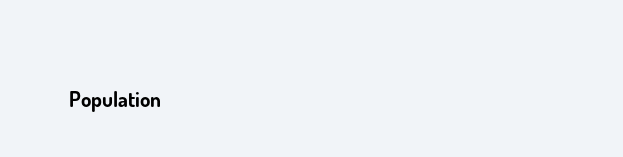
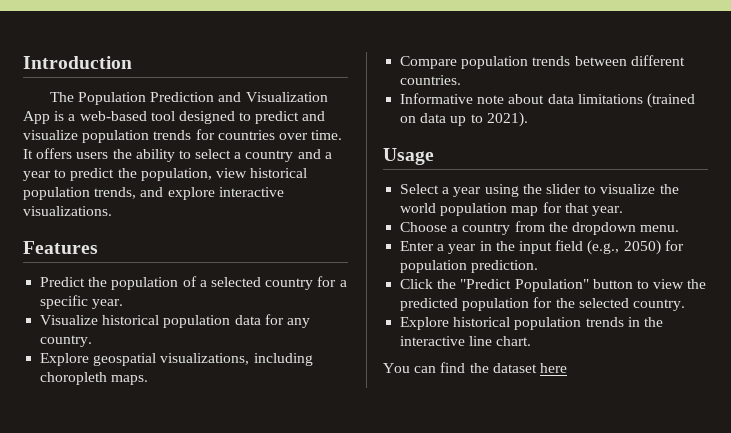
- Population
+ Introduction
+ The Population Prediction and Visualization App is a web-based tool designed to predict and visualize population trends for countries over time. It offers users the ability to select a country and a year to predict the population, view historical population trends, and explore interactive visualizations.
+ Features
+ Predict the population of a selected country for a specific year.
+ Visualize historical population data for any country.
+ Explore geospatial visualizations, including choropleth maps.
+ Compare population trends between different countries.
+ Informative note about data limitations (trained on data up to 2021).
+ Usage
+ Select a year using the slider to visualize the world population map for that year.
+ Choose a country from the dropdown menu.
+ Enter a year in the input field (e.g., 2050) for population prediction.
+ Click the "Predict Population" button to view the predicted population for the selected country.
+ Explore historical population trends in the interactive line chart.
+ You can find the dataset here

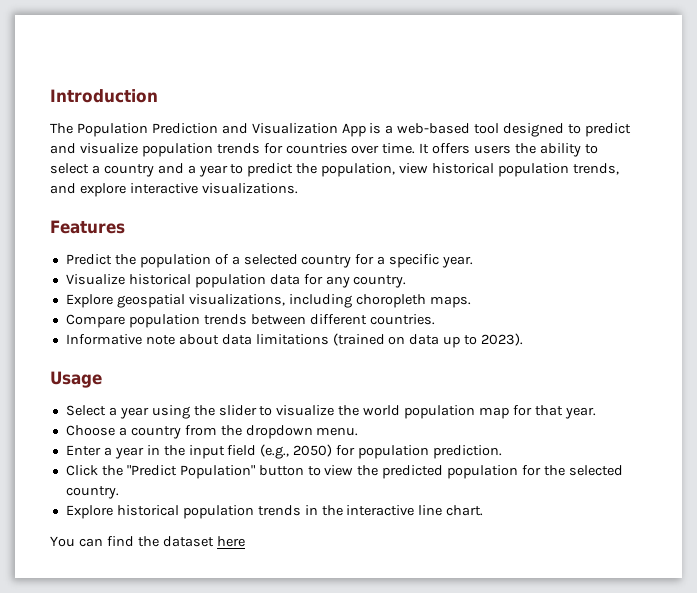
- Informative note about data limitations (trained on data up to 2021).
+ Informative note about data limitations (trained on data up to 2023).

